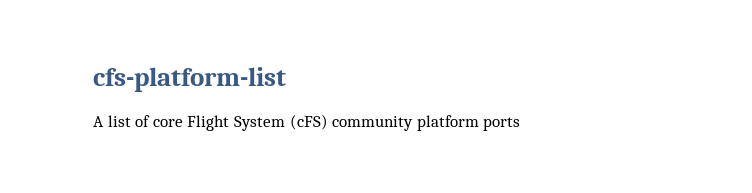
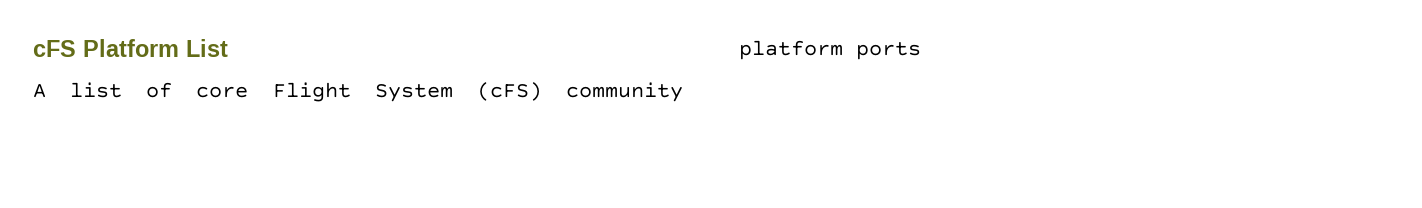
- cfs-platform-list
+ cFS Platform List

